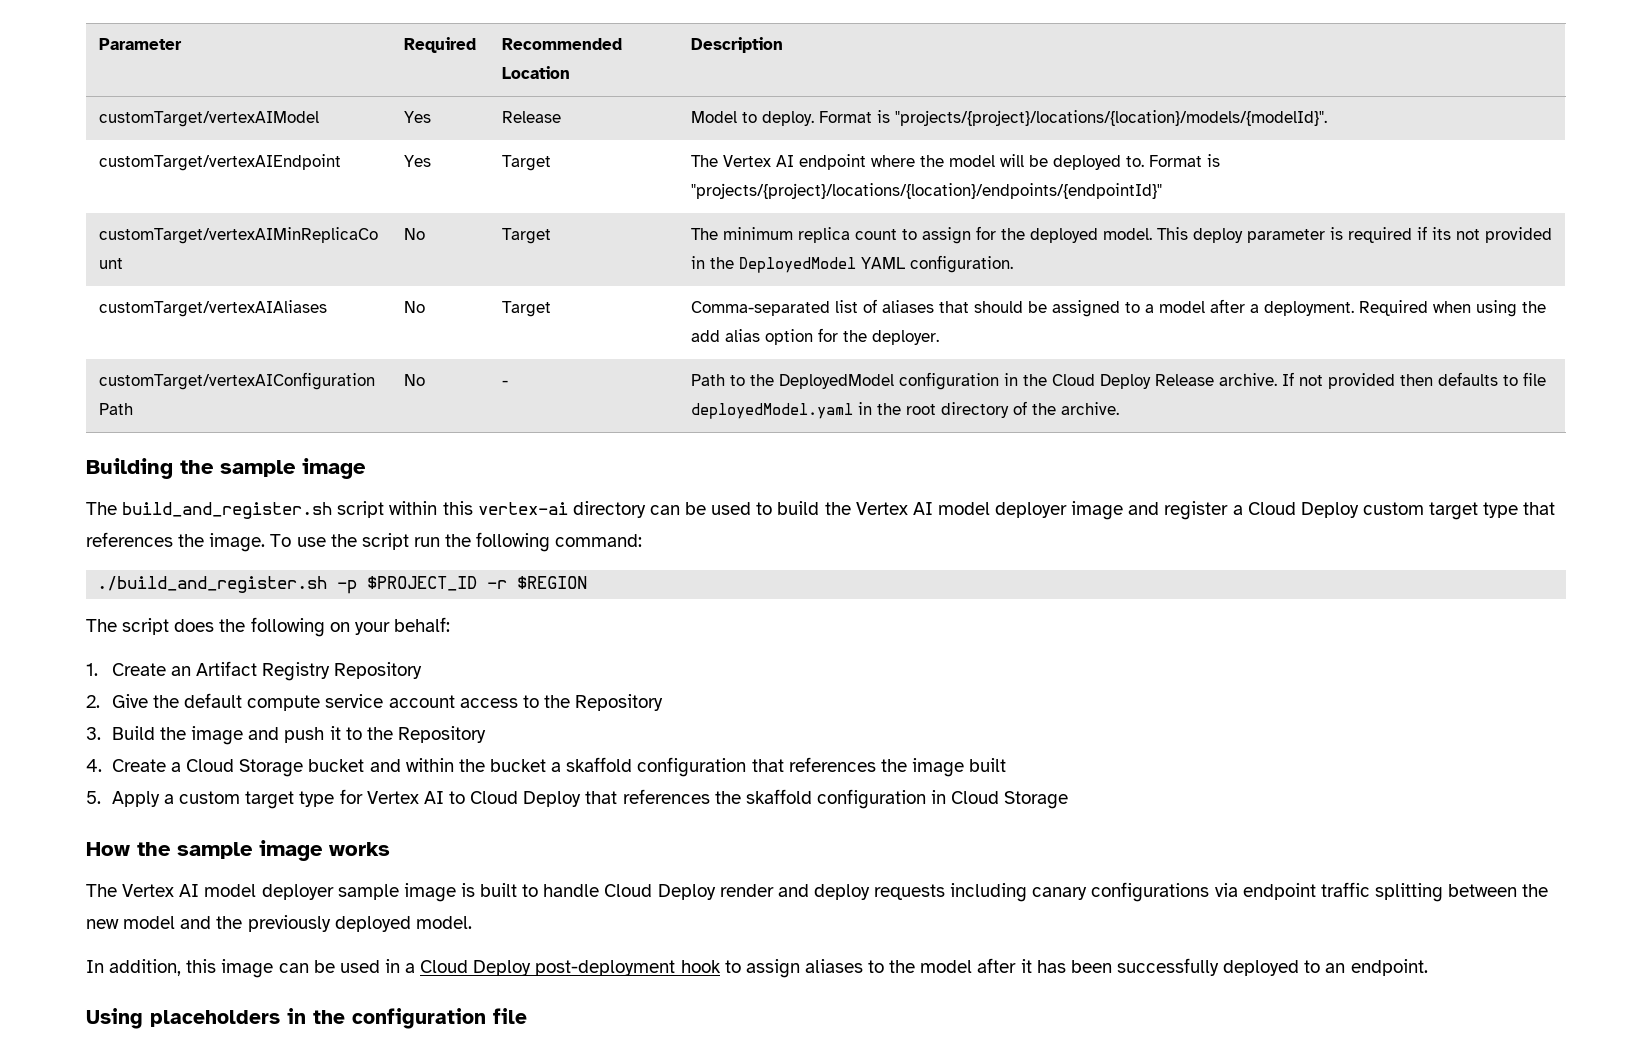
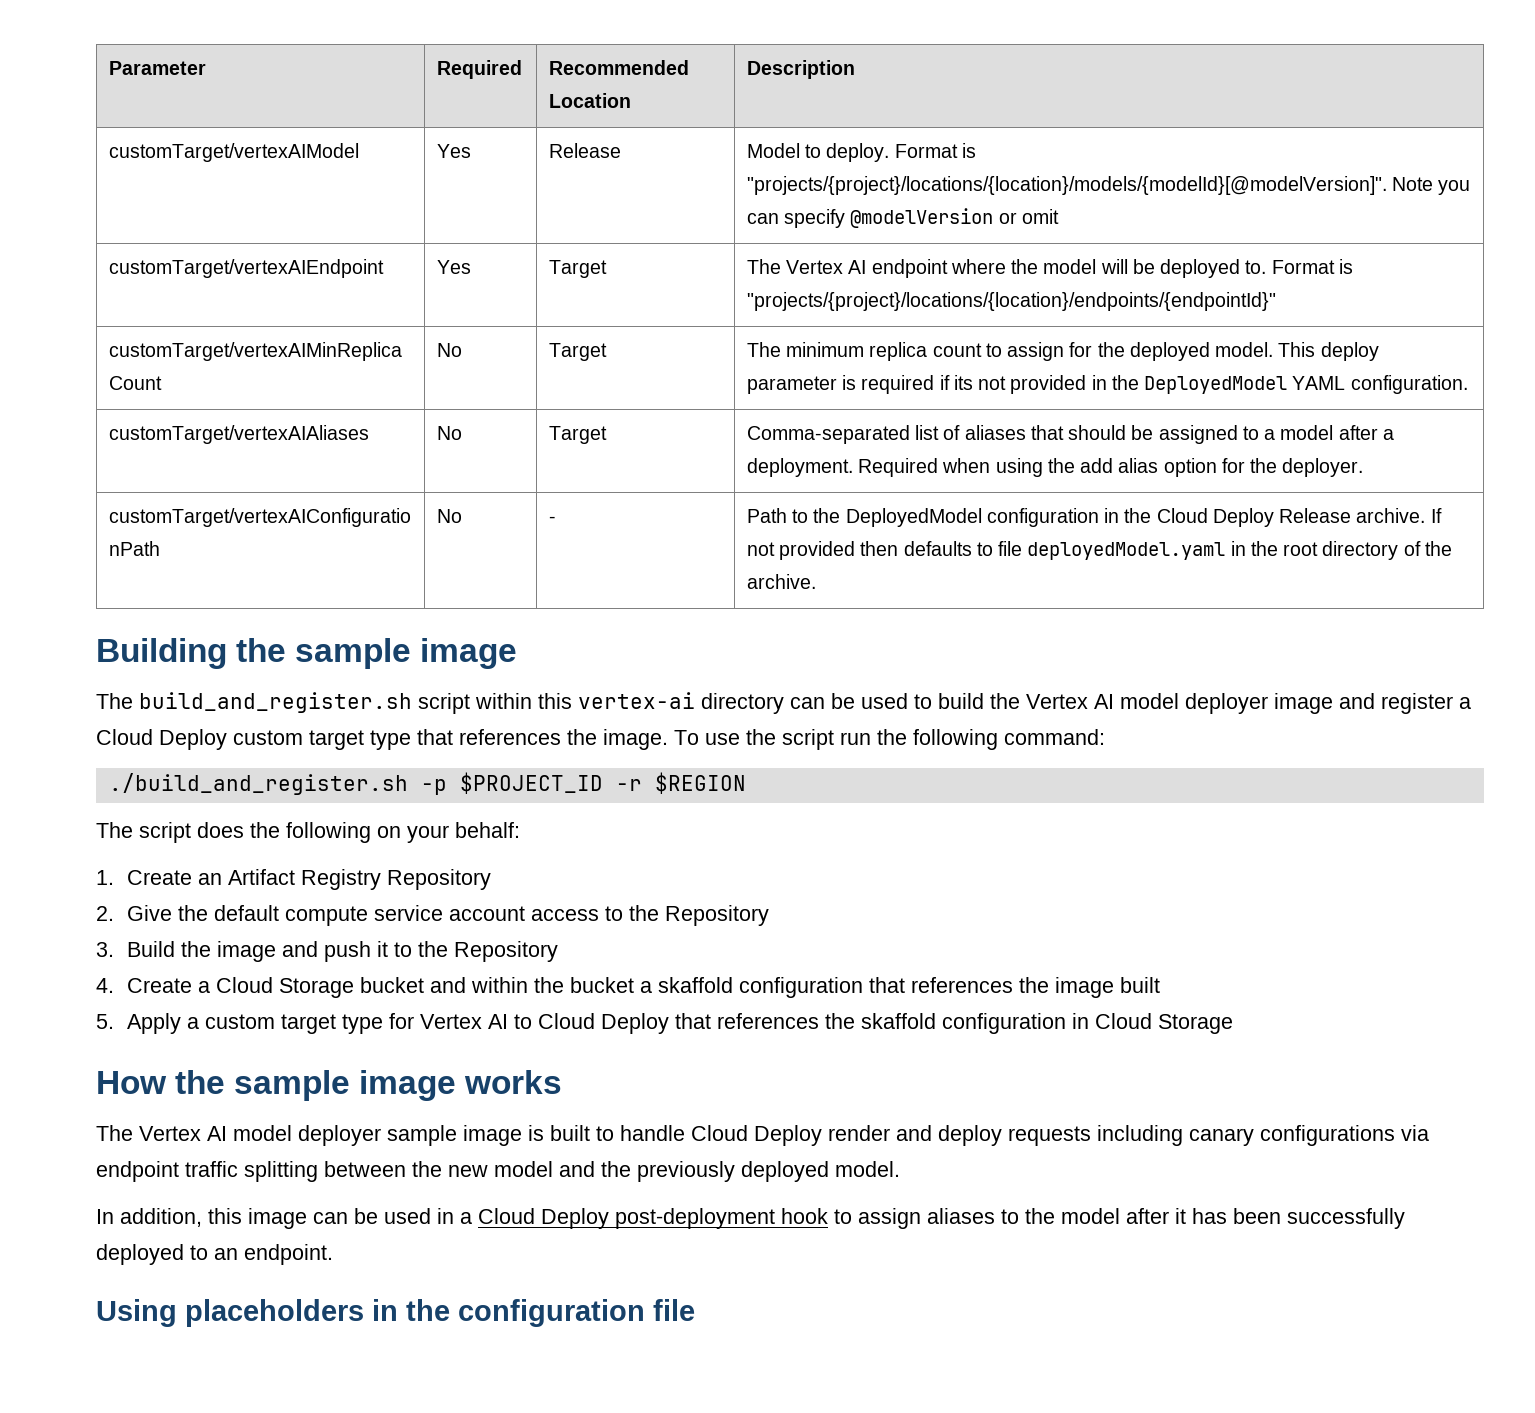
- customTarget/vertexAIModel | Yes | Release | Model to deploy. Format is "projects/{project}/locations/{location}/models/{modelId}".
+ customTarget/vertexAIModel | Yes | Release | Model to deploy. Format is "projects/{project}/locations/{location}/models/{modelId}[@modelVersion]". Note you can specify @modelVersion or omit

